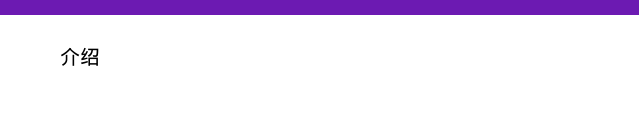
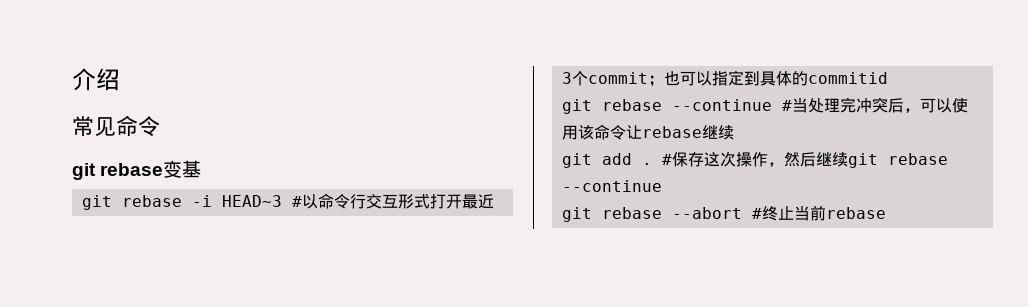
+ 常见命令
+ git rebase变基
+ git rebase -i HEAD~3 #以命令行交互形式打开最近3个commit；也可以指定到具体的commitid
+ git rebase --continue #当处理完冲突后，可以使用该命令让rebase继续
+ git add . #保存这次操作，然后继续git rebase --continue
+ git rebase --abort #终止当前rebase

